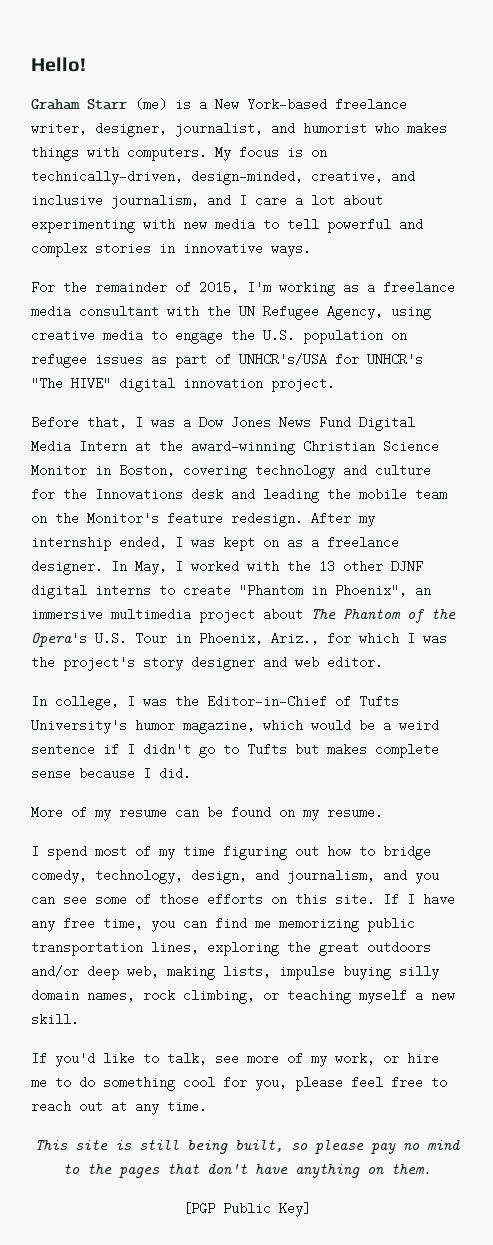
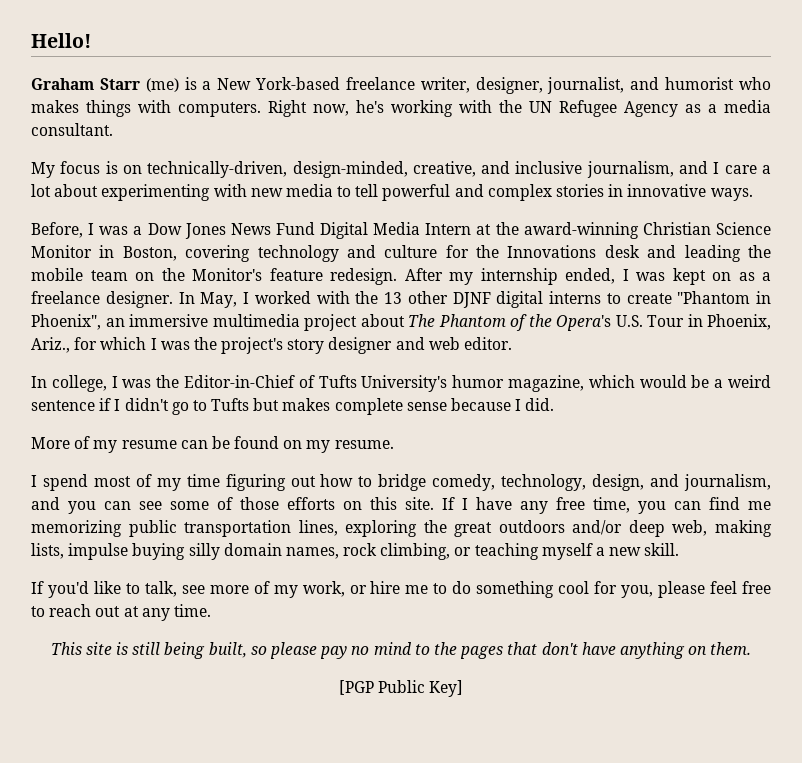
- Graham Starr (me) is a New York-based freelance writer, designer, journalist, and humorist who makes things with computers. My focus is on technically-driven, design-minded, creative, and inclusive journalism, and I care a lot about experimenting with new media to tell powerful and complex stories in innovative ways.
+ Graham Starr (me) is a New York-based freelance writer, designer, journalist, and humorist who makes things with computers. Right now, he's working with the UN Refugee Agency as a media consultant.
+ My focus is on technically-driven, design-minded, creative, and inclusive journalism, and I care a lot about experimenting with new media to tell powerful and complex stories in innovative ways.
- For the remainder of 2015, I'm working as a freelance media consultant with the UN Refugee Agency, using creative media to engage the U.S. population on refugee issues as part of UNHCR's/USA for UNHCR's "The HIVE" digital innovation project.
- Before that, I was a Dow Jones News Fund Digital Media Intern at the award-winning Christian Science Monitor in Boston, covering technology and culture for the Innovations desk and leading the mobile team on the Monitor's feature redesign.
+ Before, I was a Dow Jones News Fund Digital Media Intern at the award-winning Christian Science Monitor in Boston, covering technology and culture for the Innovations desk and leading the mobile team on the Monitor's feature redesign.

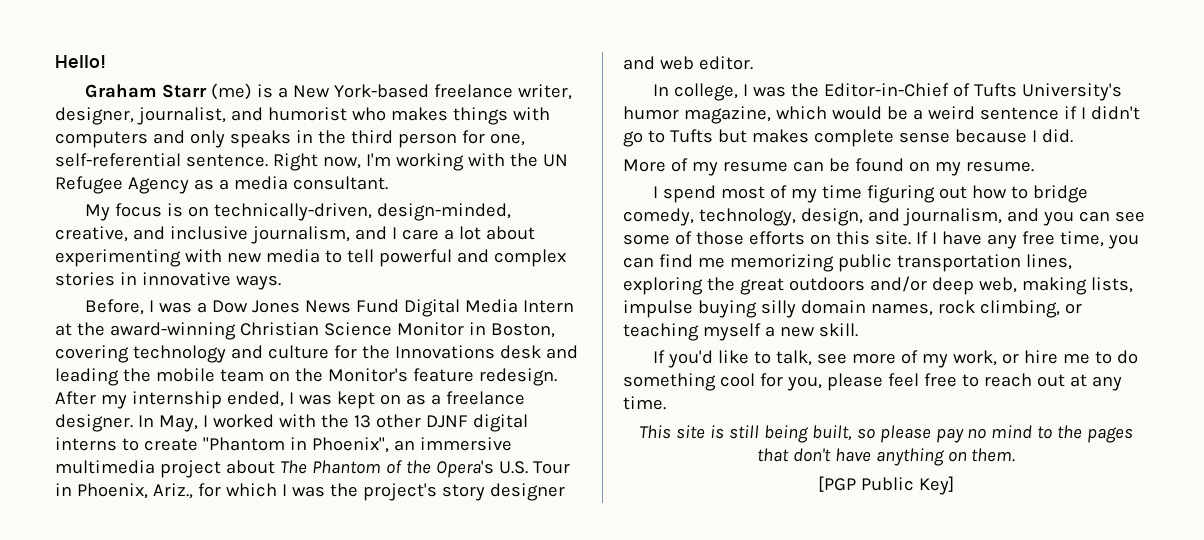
- Graham Starr (me) is a New York-based freelance writer, designer, journalist, and humorist who makes things with computers.
+ Graham Starr (me) is a New York-based freelance writer, designer, journalist, and humorist who makes things with computers and only speaks in the third person for one, self-referential sentence.
- Right now, he's working with the UN Refugee Agency as a media consultant.
+ Right now, I'm working with the UN Refugee Agency as a media consultant.

